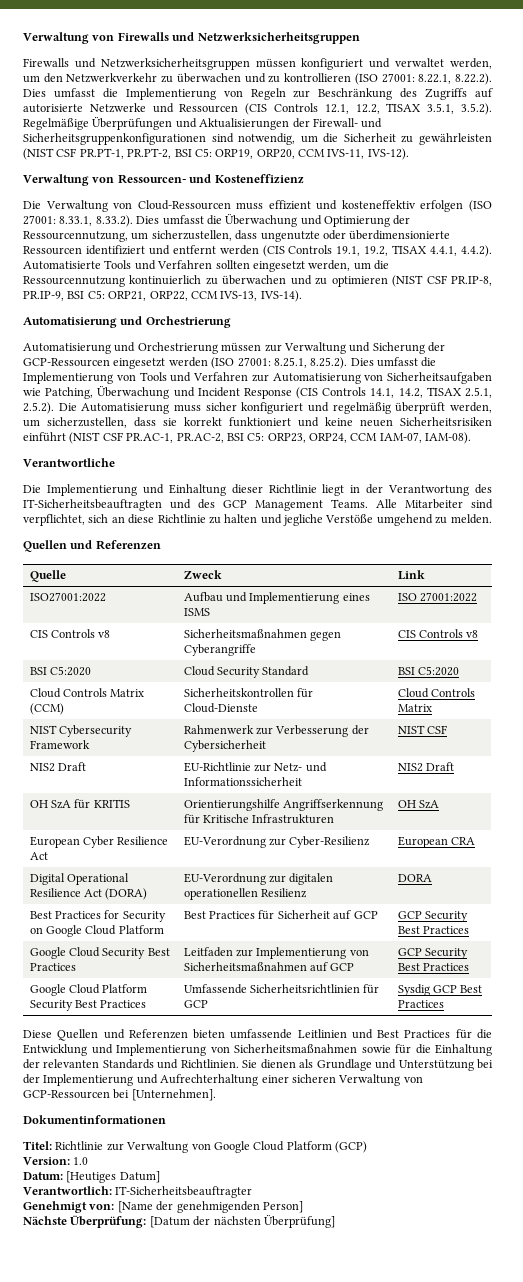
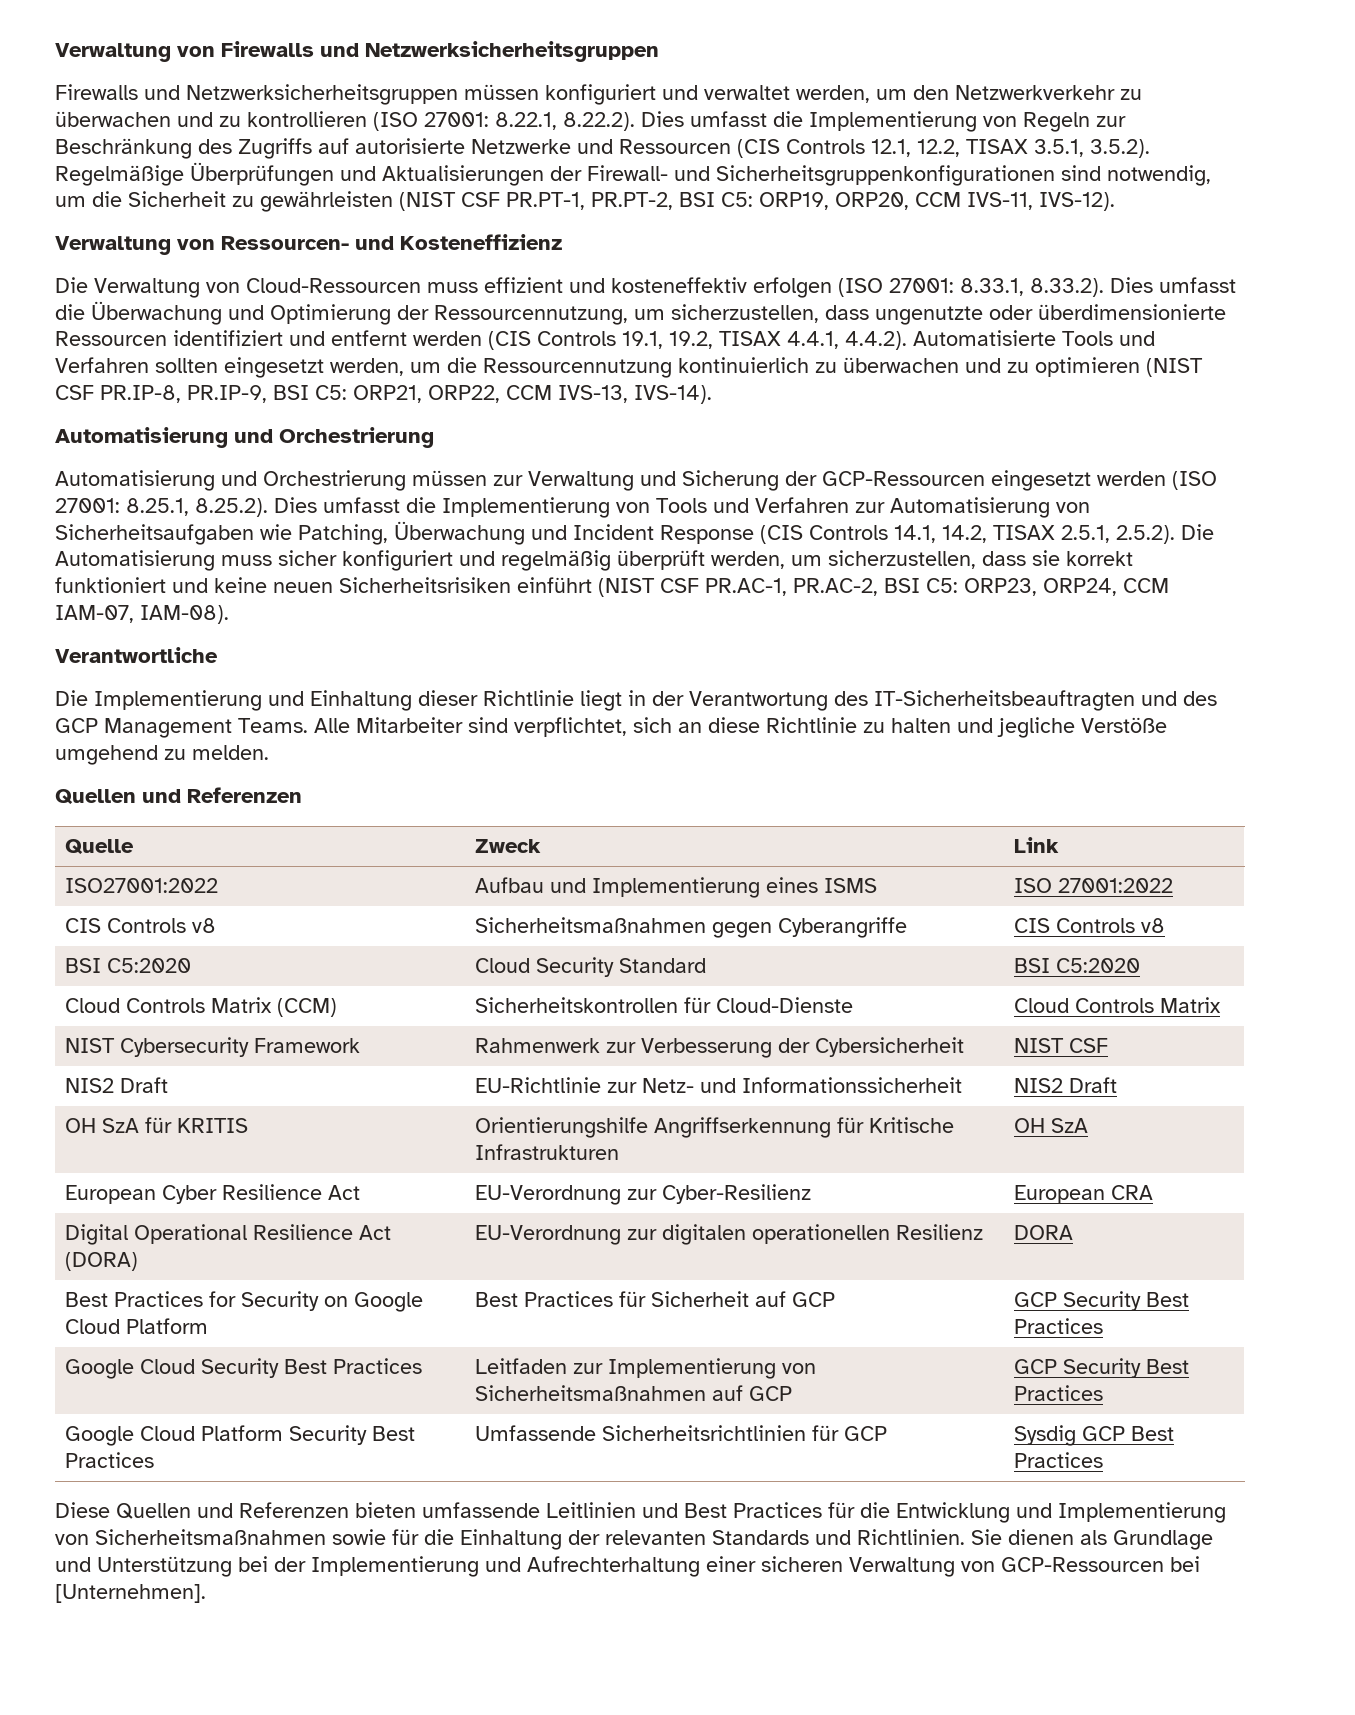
- Dokumentinformationen
- Titel: Richtlinie zur Verwaltung von Google Cloud Platform (GCP)
- Version: 1.0
- Datum: [Heutiges Datum]
- Verantwortlich: IT-Sicherheitsbeauftragter
- Genehmigt von: [Name der genehmigenden Person]
- Nächste Überprüfung: [Datum der nächsten Überprüfung]

